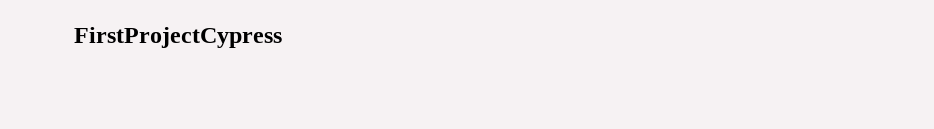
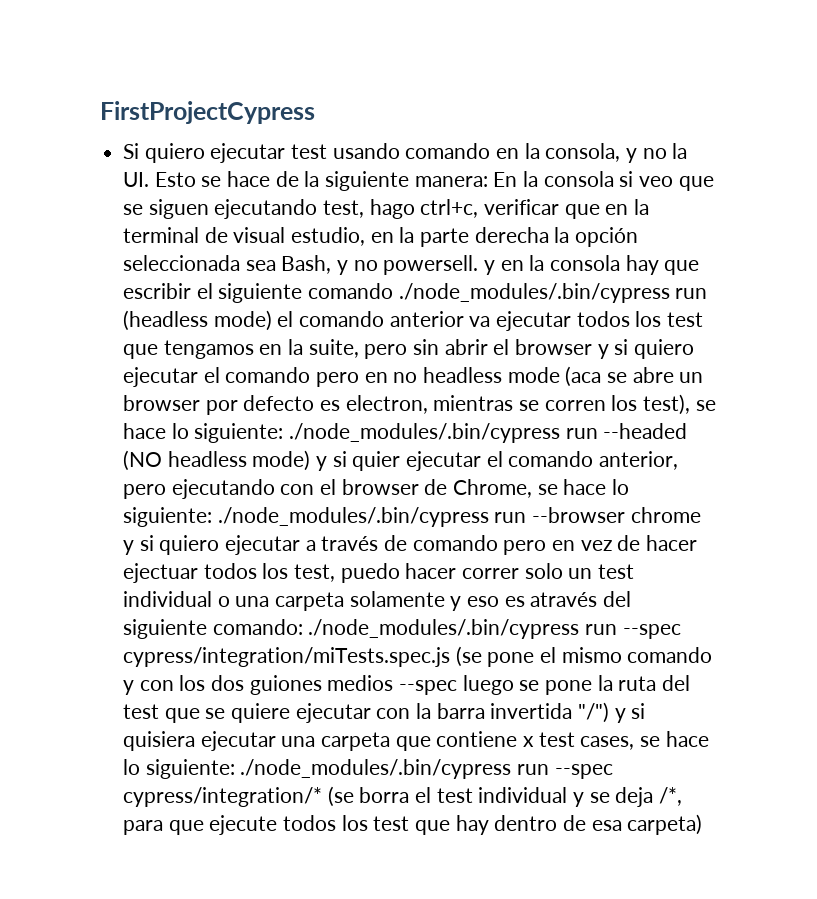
+ Si quiero ejecutar test usando comando en la consola, y no la UI. Esto se hace de la siguiente manera: En la consola si veo que se siguen ejecutando test, hago ctrl+c, verificar que en la terminal de visual estudio, en la parte derecha la opción seleccionada sea Bash, y no powersell. y en la consola hay que escribir el siguiente comando ./node_modules/.bin/cypress run (headless mode) el comando anterior va ejecutar todos los test que tengamos en la suite, pero sin abrir el browser y si quiero ejecutar el comando pero en no headless mode (aca se abre un browser por defecto es electron, mientras se corren los test), se hace lo siguiente: ./node_modules/.bin/cypress run --headed (NO headless mode) y si quier ejecutar el comando anterior, pero ejecutando con el browser de Chrome, se hace lo siguiente: ./node_modules/.bin/cypress run --browser chrome y si quiero ejecutar a través de comando pero en vez de hacer ejectuar todos los test, puedo hacer correr solo un test individual o una carpeta solamente y eso es através del siguiente comando: ./node_modules/.bin/cypress run --spec cypress/integration/miTests.spec.js (se pone el mismo comando y con los dos guiones medios --spec luego se pone la ruta del test que se quiere ejecutar con la barra invertida "/") y si quisiera ejecutar una carpeta que contiene x test cases, se hace lo siguiente: ./node_modules/.bin/cypress run --spec cypress/integration/* (se borra el test individual y se deja /*, para que ejecute todos los test que hay dentro de esa carpeta)

